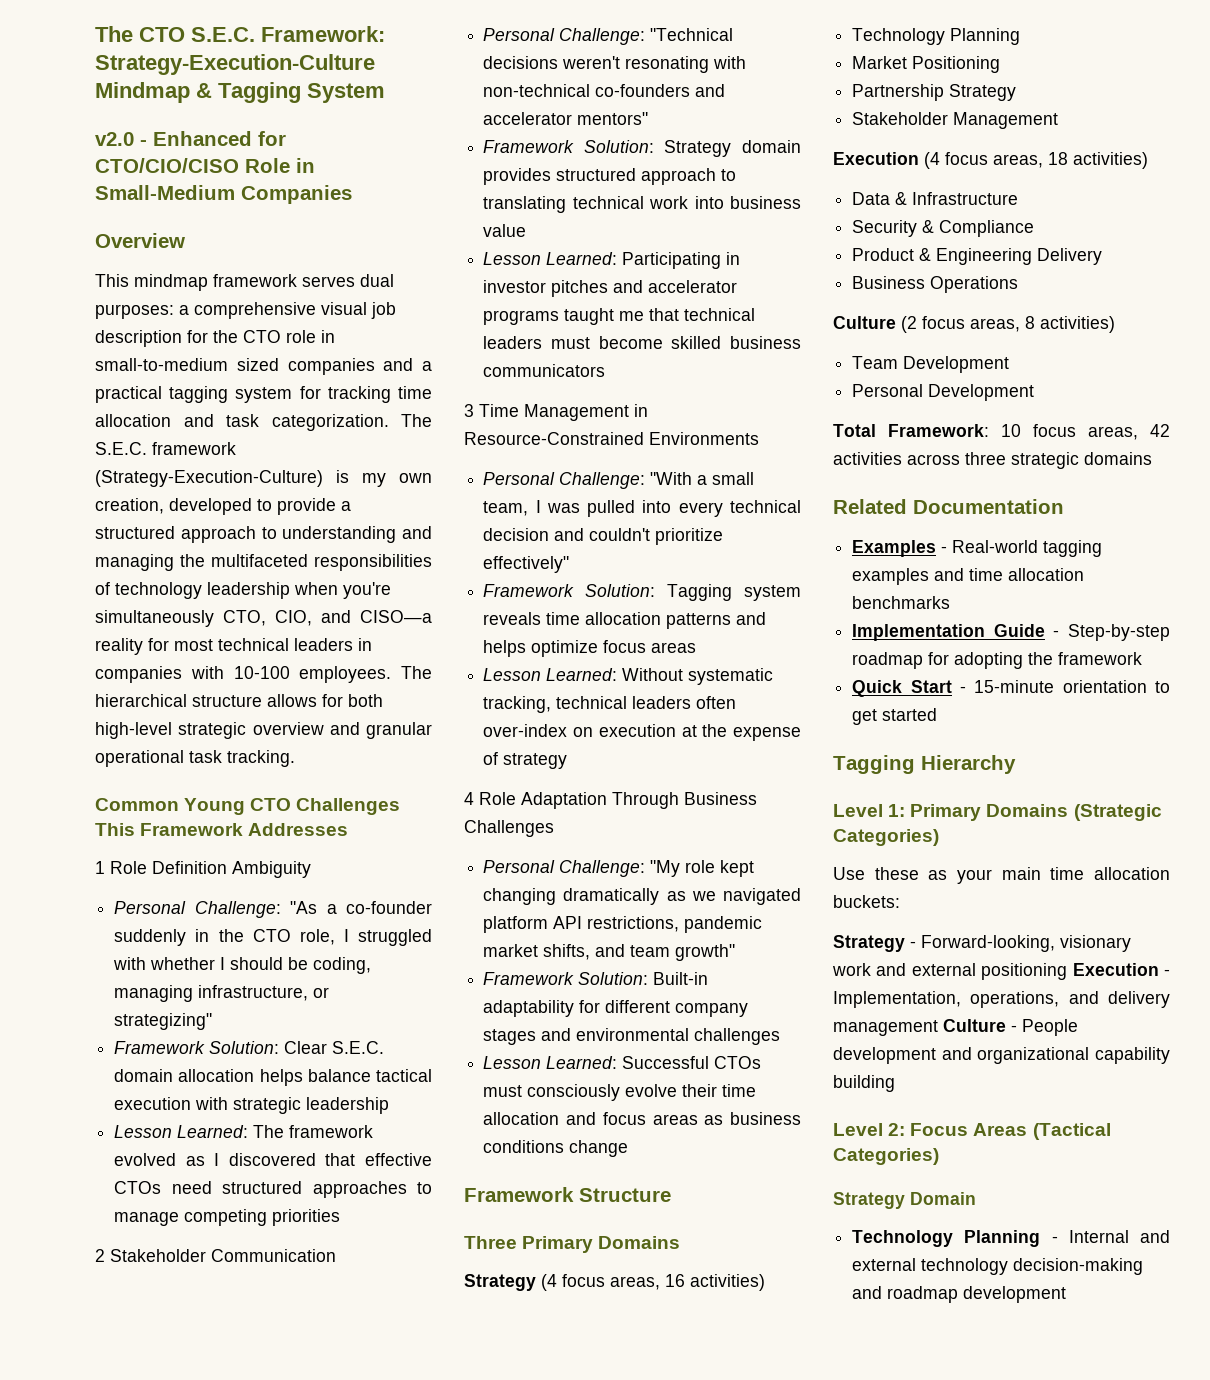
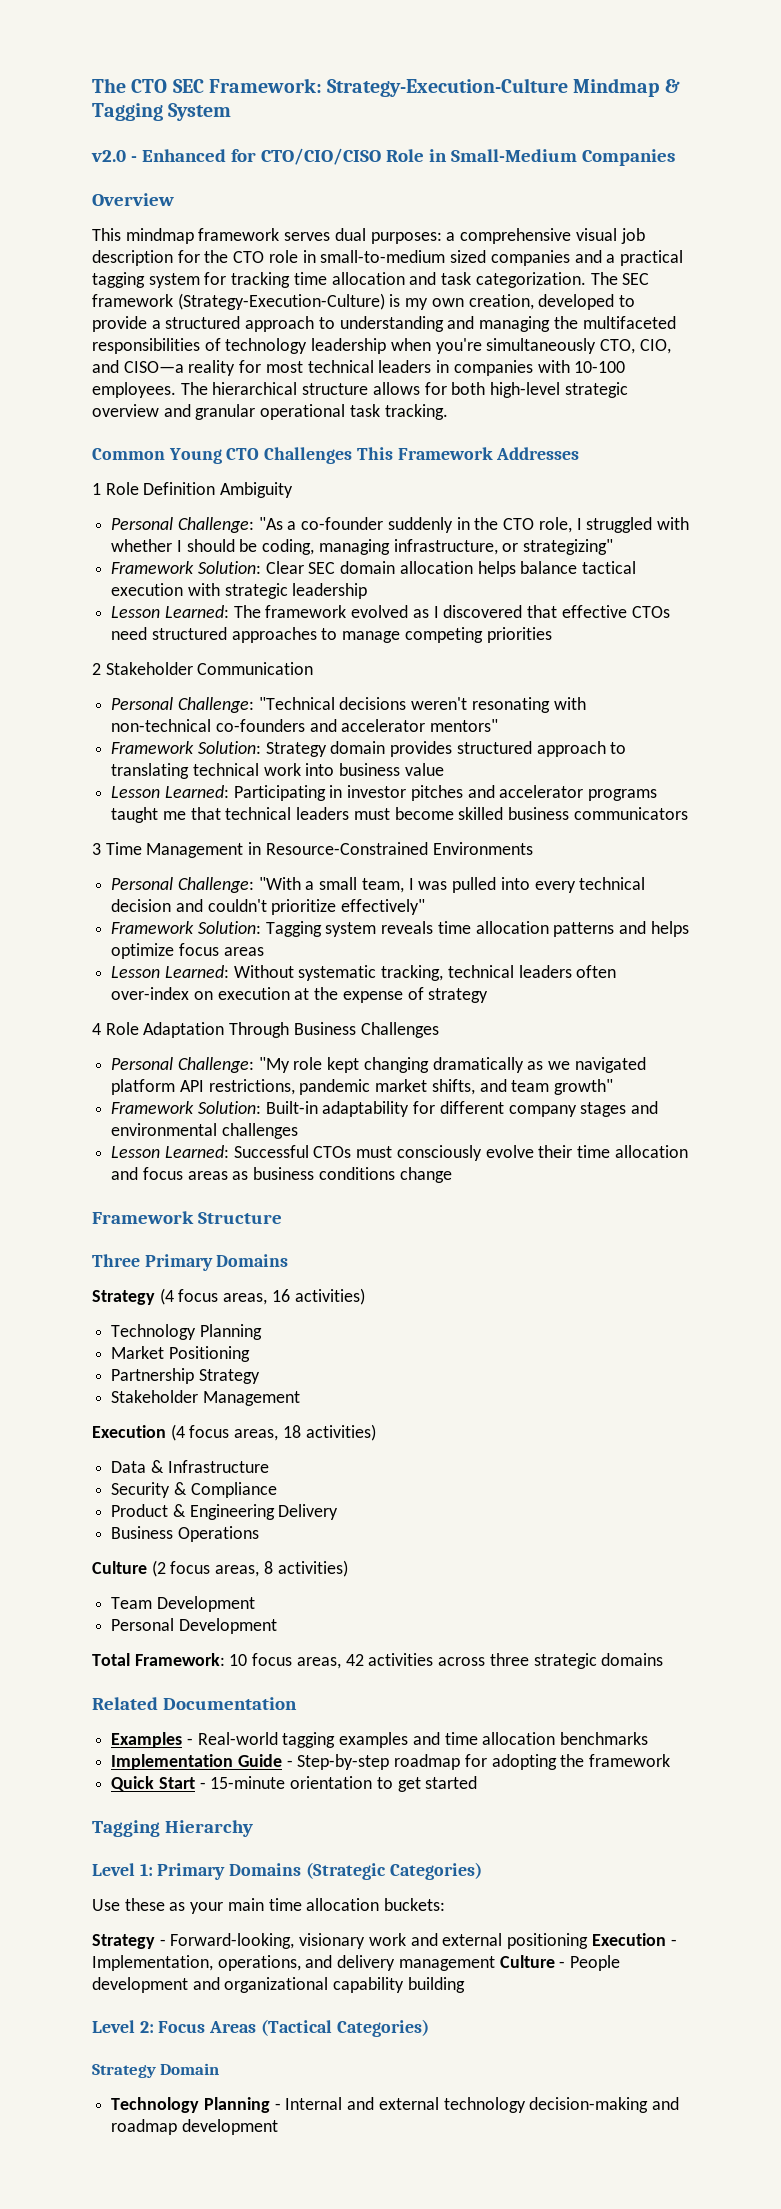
- The CTO S.E.C. Framework: Strategy-Execution-Culture Mindmap & Tagging System
+ The CTO SEC Framework: Strategy-Execution-Culture Mindmap & Tagging System
- The S.E.C. framework (Strategy-Execution-Culture) is my own creation, developed to provide a structured approach to understanding and managing the multifaceted responsibilities of technology leadership when you're simultaneously CTO, CIO, and CISO—a reality for most technical leaders in companies with 10-100 employees.
+ The SEC framework (Strategy-Execution-Culture) is my own creation, developed to provide a structured approach to understanding and managing the multifaceted responsibilities of technology leadership when you're simultaneously CTO, CIO, and CISO—a reality for most technical leaders in companies with 10-100 employees.
- Framework Solution: Clear S.E.C. domain allocation helps balance tactical execution with strategic leadership
+ Framework Solution: Clear SEC domain allocation helps balance tactical execution with strategic leadership

